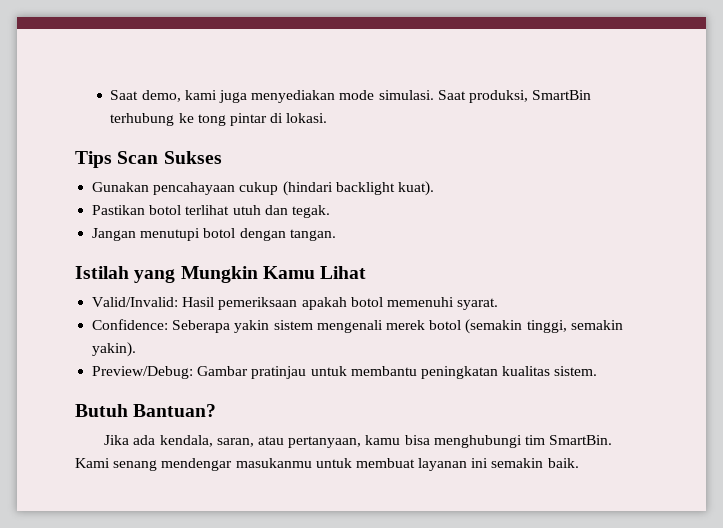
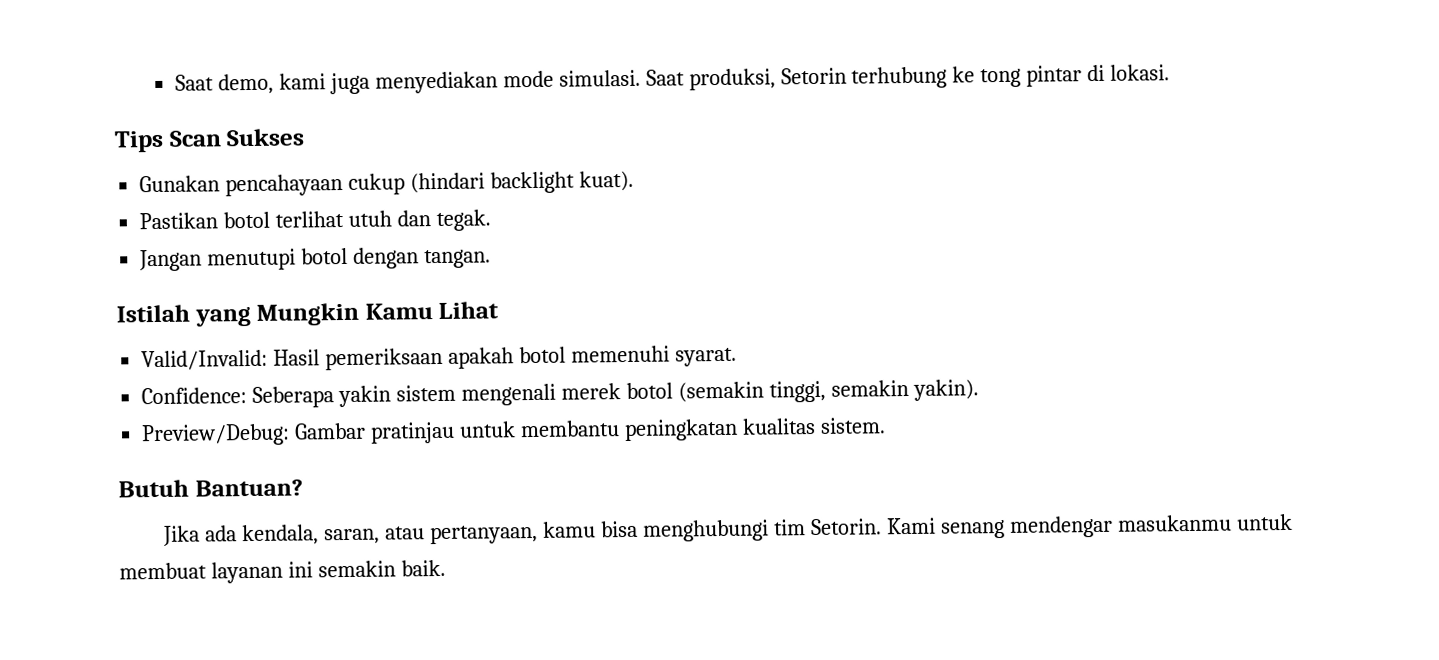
- Saat produksi, SmartBin terhubung ke tong pintar di lokasi.
+ Saat produksi, Setorin terhubung ke tong pintar di lokasi.
- Jika ada kendala, saran, atau pertanyaan, kamu bisa menghubungi tim SmartBin.
+ Jika ada kendala, saran, atau pertanyaan, kamu bisa menghubungi tim Setorin.

